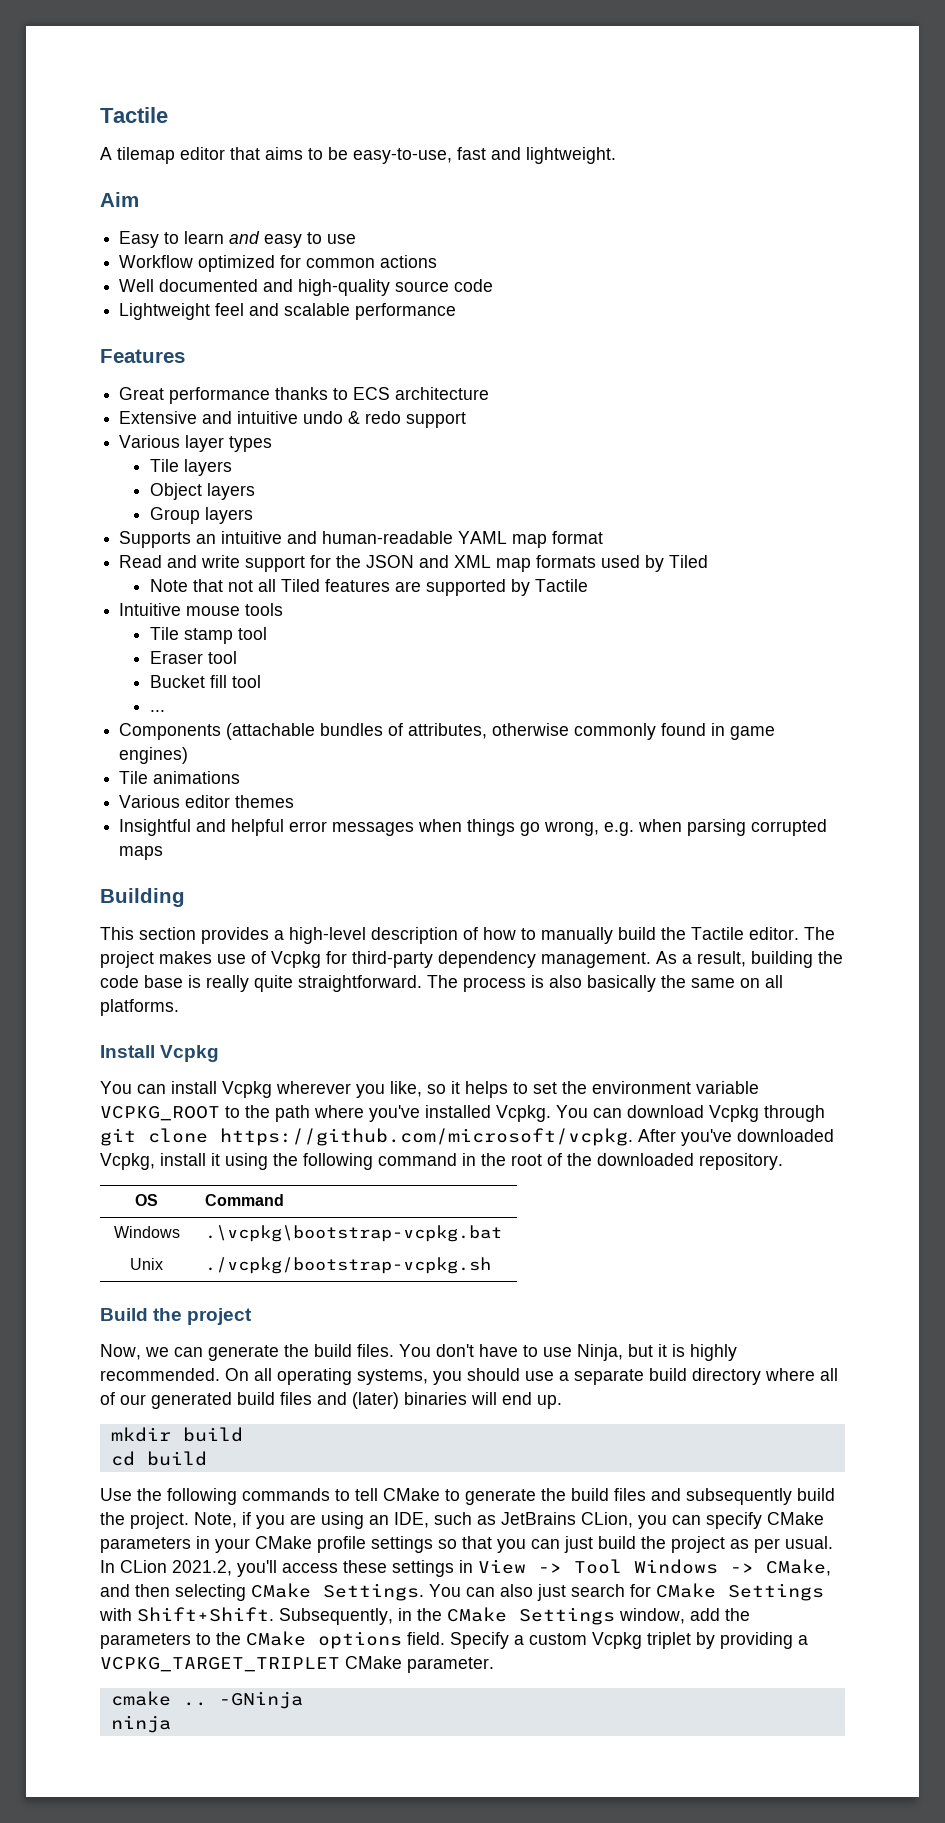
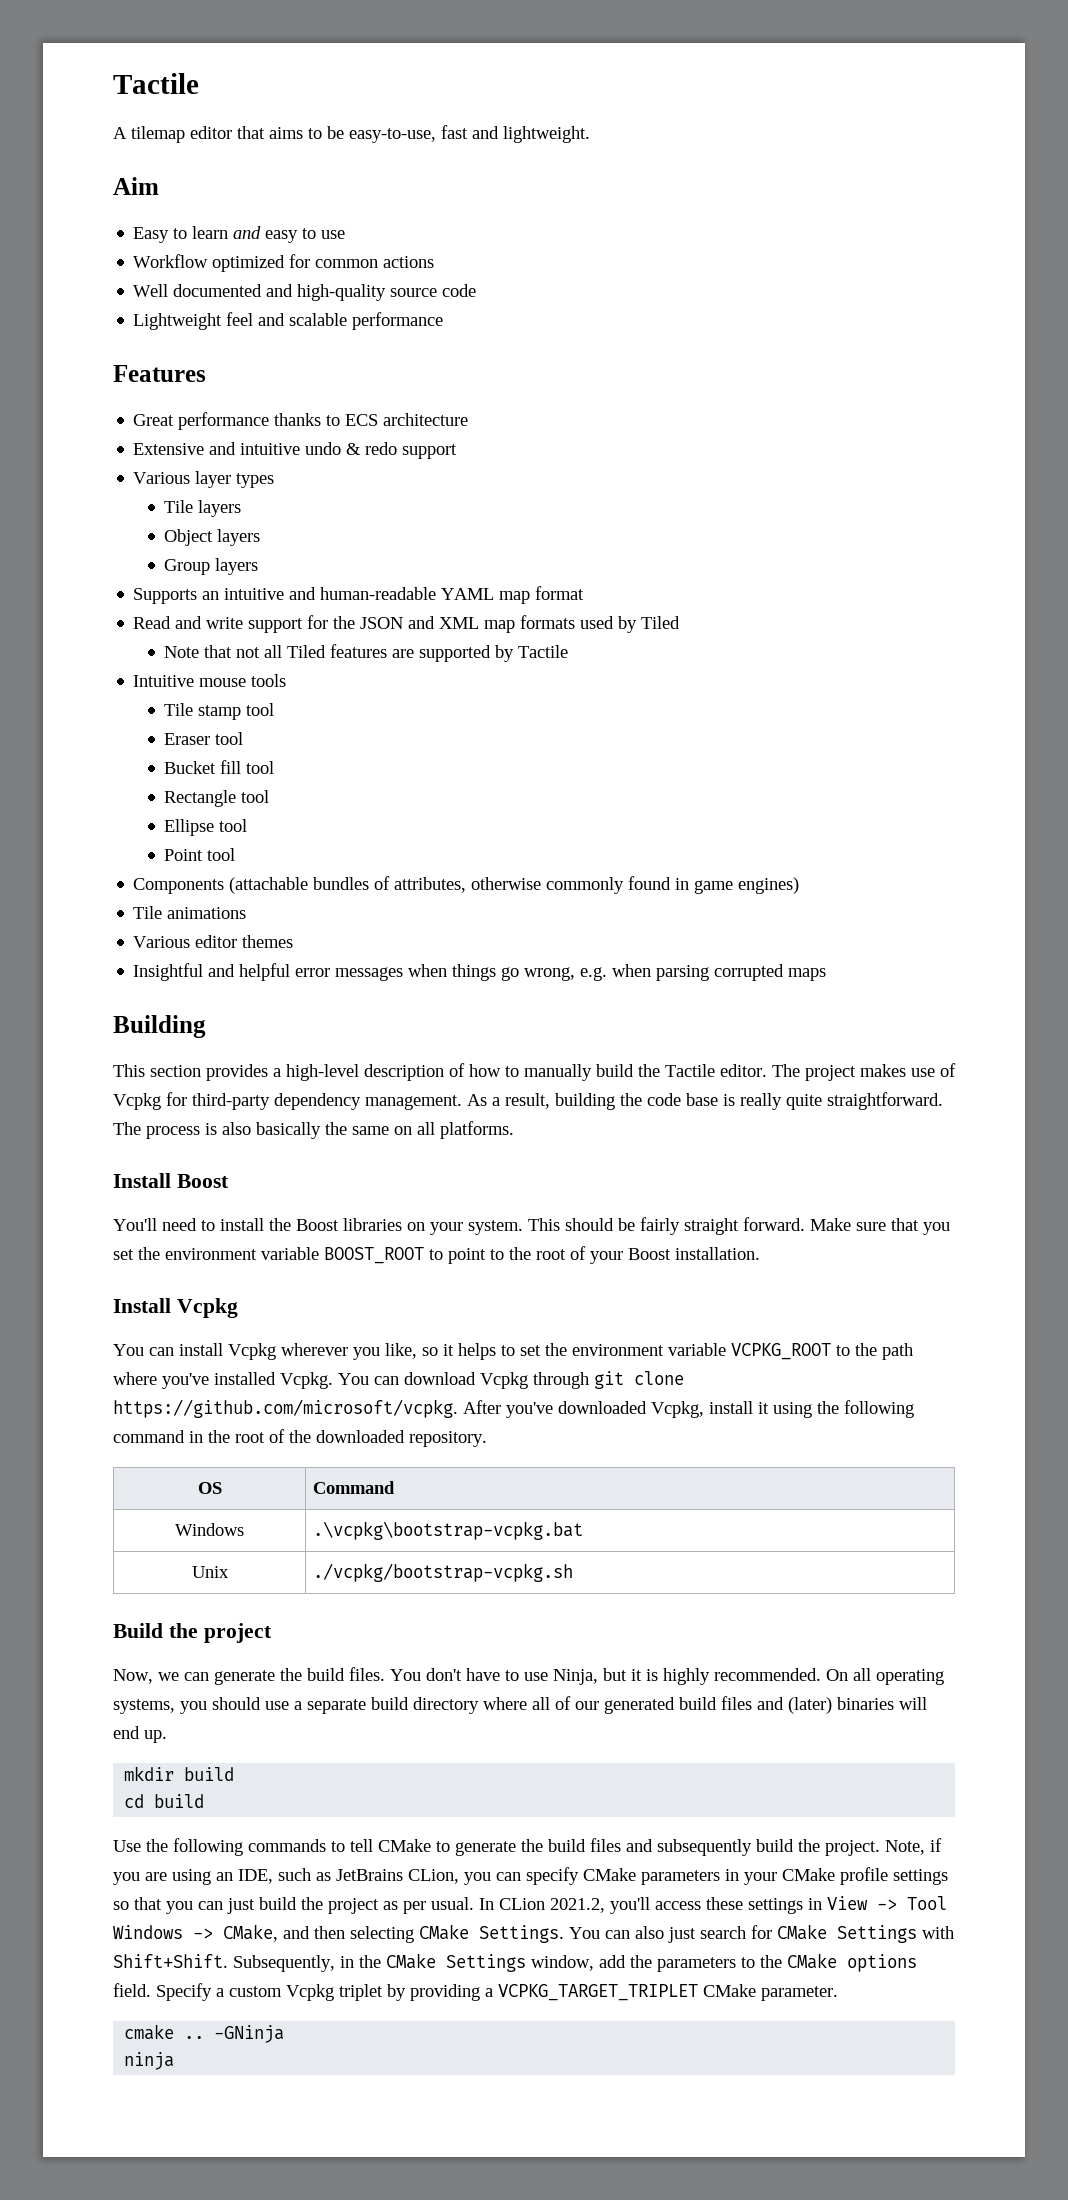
- ...
+ Rectangle tool
+ Ellipse tool
+ Point tool
+ Install Boost
+ You'll need to install the Boost libraries on your system. This should be fairly straight forward. Make sure that you set the environment variable BOOST_ROOT to point to the root of your Boost installation.

